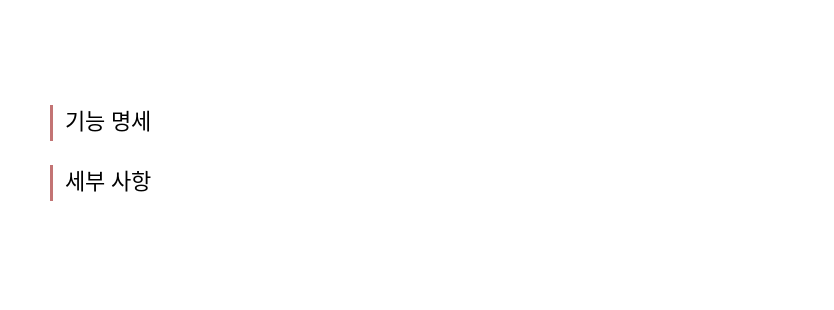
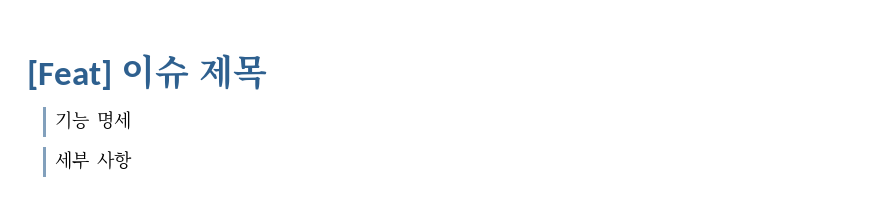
+ [Feat] 이슈 제목

